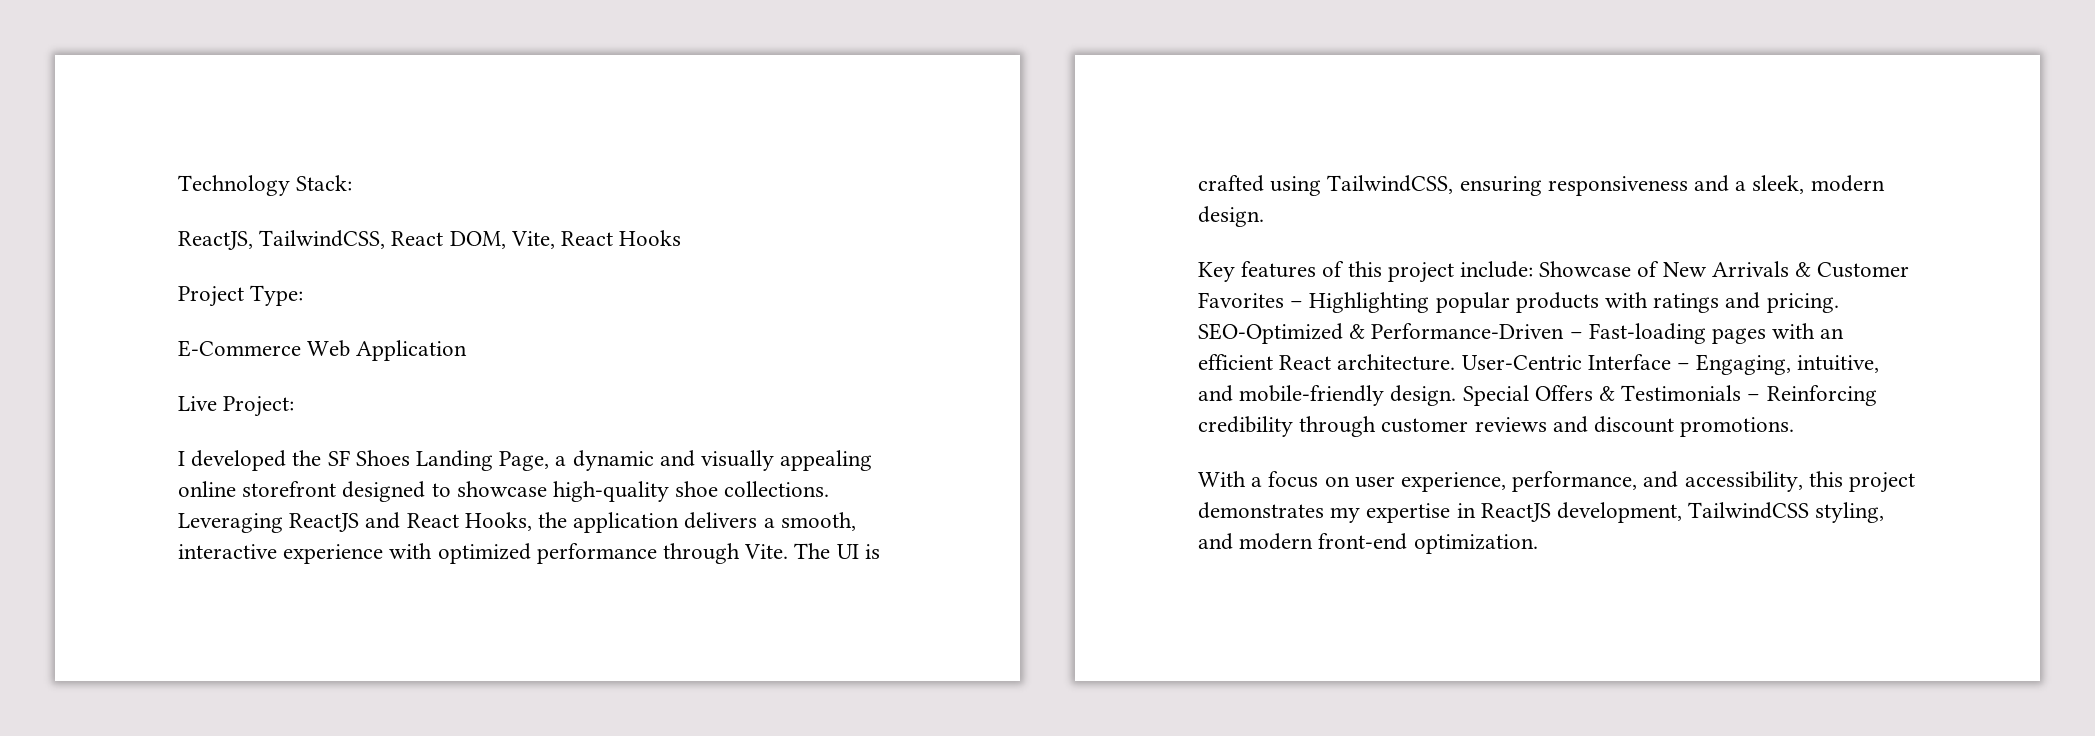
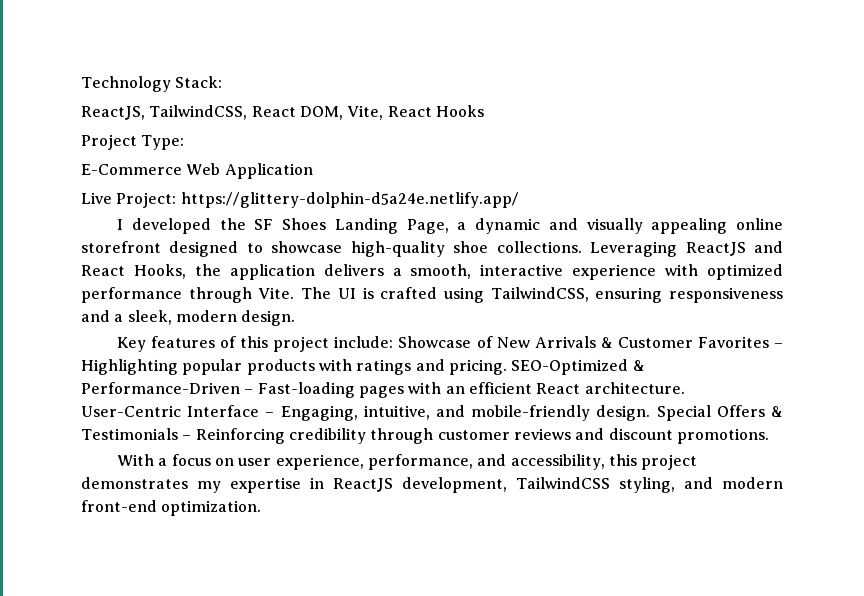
- Live Project:
+ Live Project: https://glittery-dolphin-d5a24e.netlify.app/

